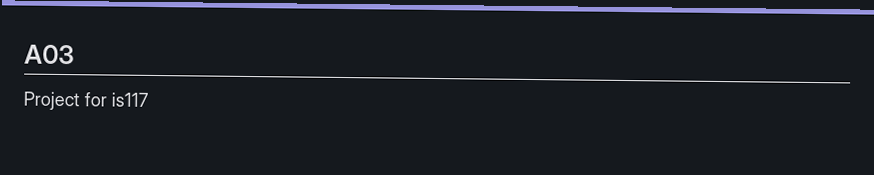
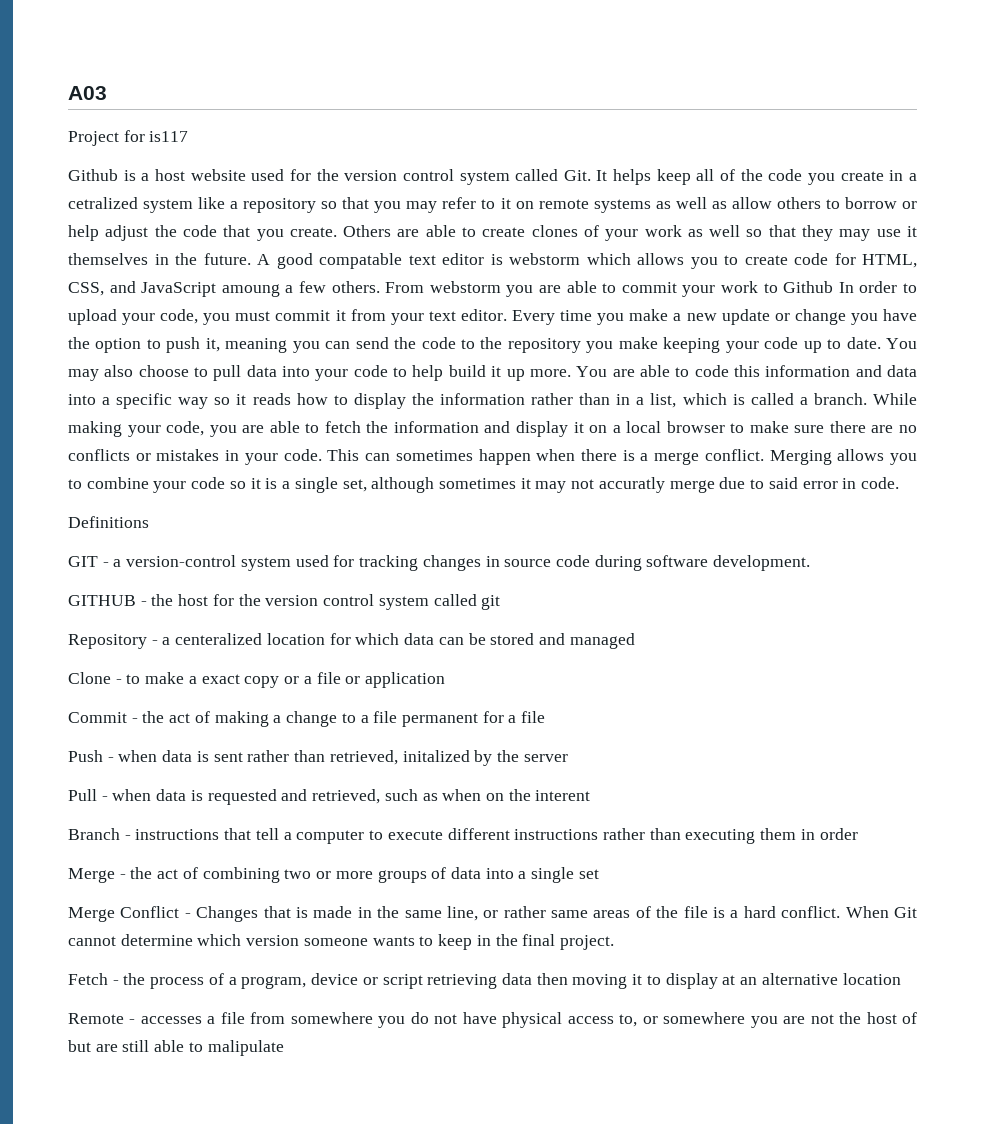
+ Github is a host website used for the version control system called Git. It helps keep all of the code you create in a cetralized system like a repository so that you may refer to it on remote systems as well as allow others to borrow or help adjust the code that you create. Others are able to create clones of your work as well so that they may use it themselves in the future. A good compatable text editor is webstorm which allows you to create code for HTML, CSS, and JavaScript amoung a few others. From webstorm you are able to commit your work to Github In order to upload your code, you must commit it from your text editor. Every time you make a new update or change you have the option to push it, meaning you can send the code to the repository you make keeping your code up to date. You may also choose to pull data into your code to help build it up more. You are able to code this information and data into a specific way so it reads how to display the information rather than in a list, which is called a branch. While making your code, you are able to fetch the information and display it on a local browser to make sure there are no conflicts or mistakes in your code. This can sometimes happen when there is a merge conflict. Merging allows you to combine your code so it is a single set, although sometimes it may not accuratly merge due to said error in code.
+ Definitions
+ GIT - a version-control system used for tracking changes in source code during software development.
+ GITHUB - the host for the version control system called git
+ Repository - a centeralized location for which data can be stored and managed
+ Clone - to make a exact copy or a file or application
+ Commit - the act of making a change to a file permanent for a file
+ Push - when data is sent rather than retrieved, initalized by the server
+ Pull - when data is requested and retrieved, such as when on the interent
+ Branch - instructions that tell a computer to execute different instructions rather than executing them in order
+ Merge - the act of combining two or more groups of data into a single set
+ Merge Conflict - Changes that is made in the same line, or rather same areas of the file is a hard conflict. When Git cannot determine which version someone wants to keep in the final project.
+ Fetch - the process of a program, device or script retrieving data then moving it to display at an alternative location
+ Remote - accesses a file from somewhere you do not have physical access to, or somewhere you are not the host of but are still able to malipulate

